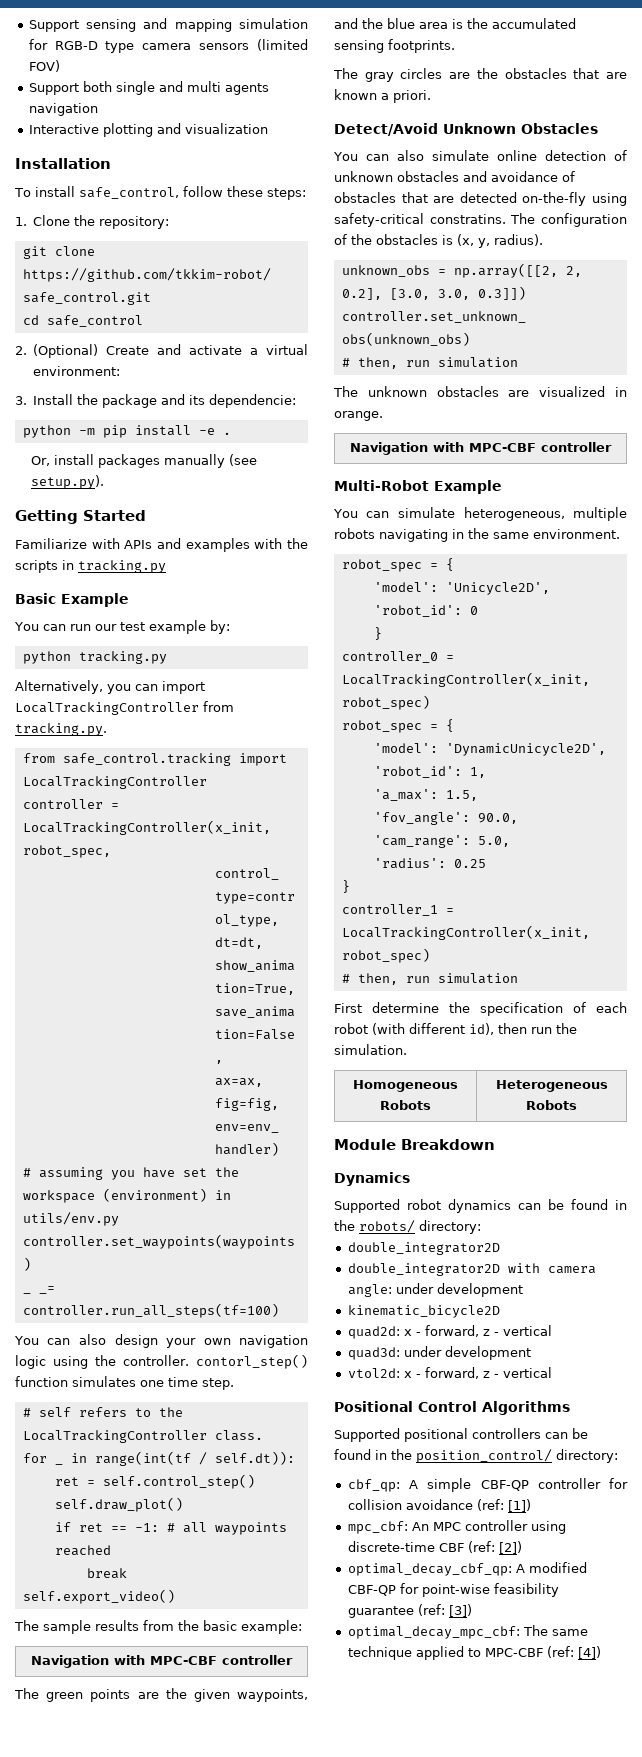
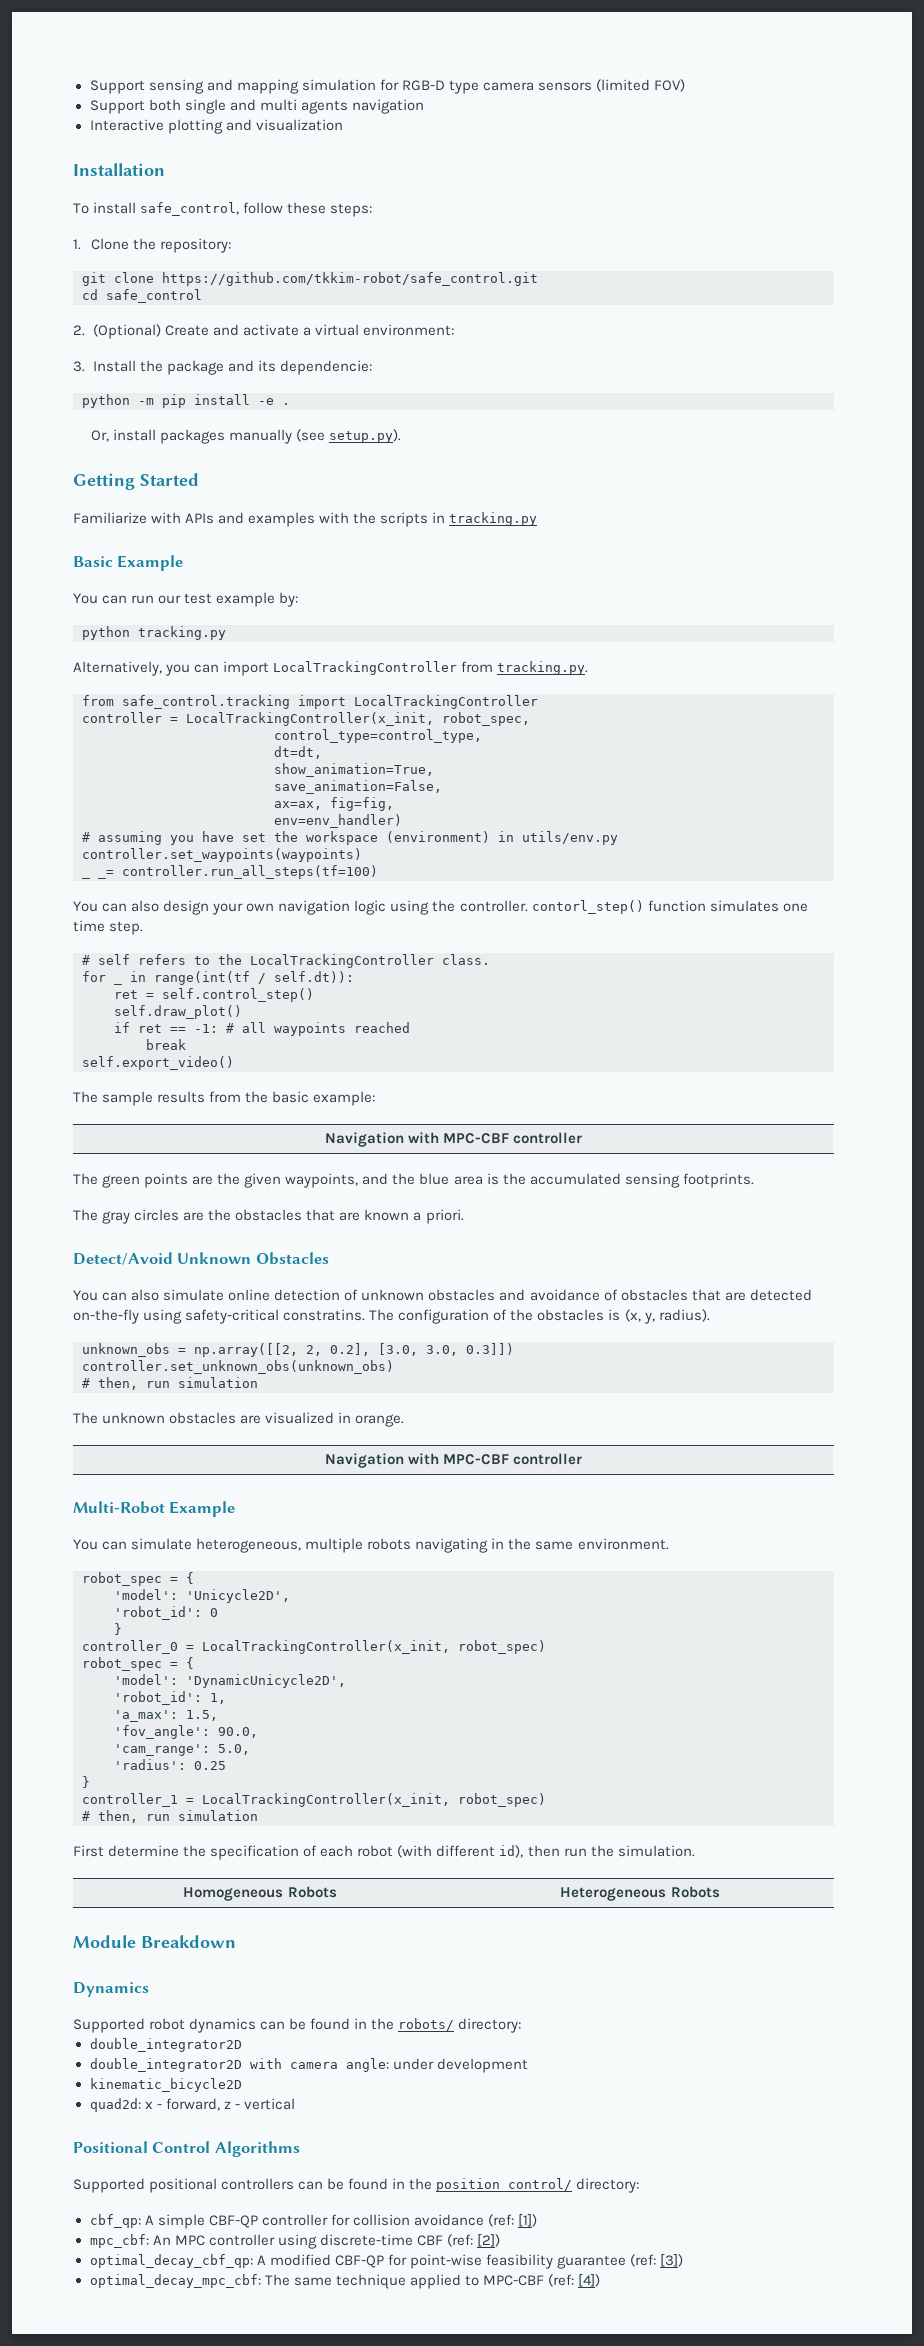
- quad3d: under development
- vtol2d: x - forward, z - vertical

